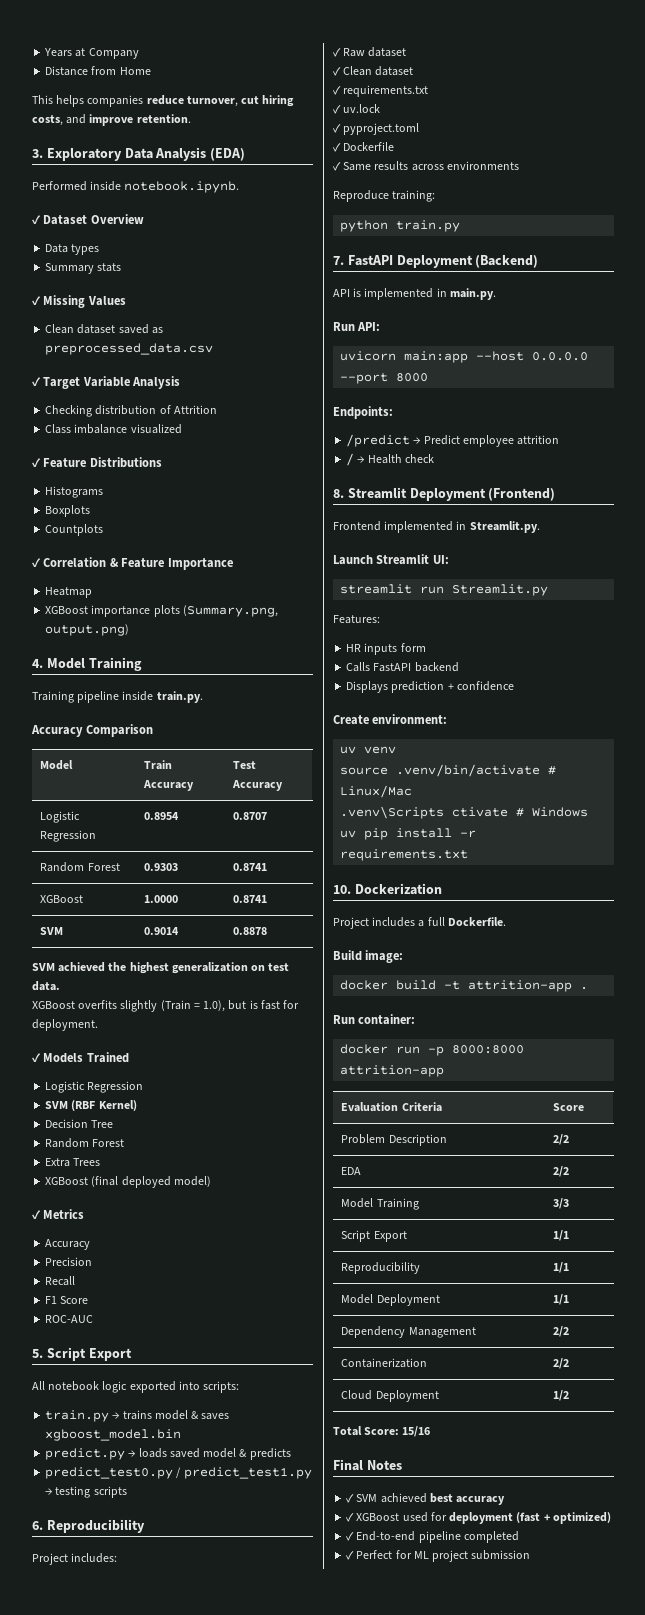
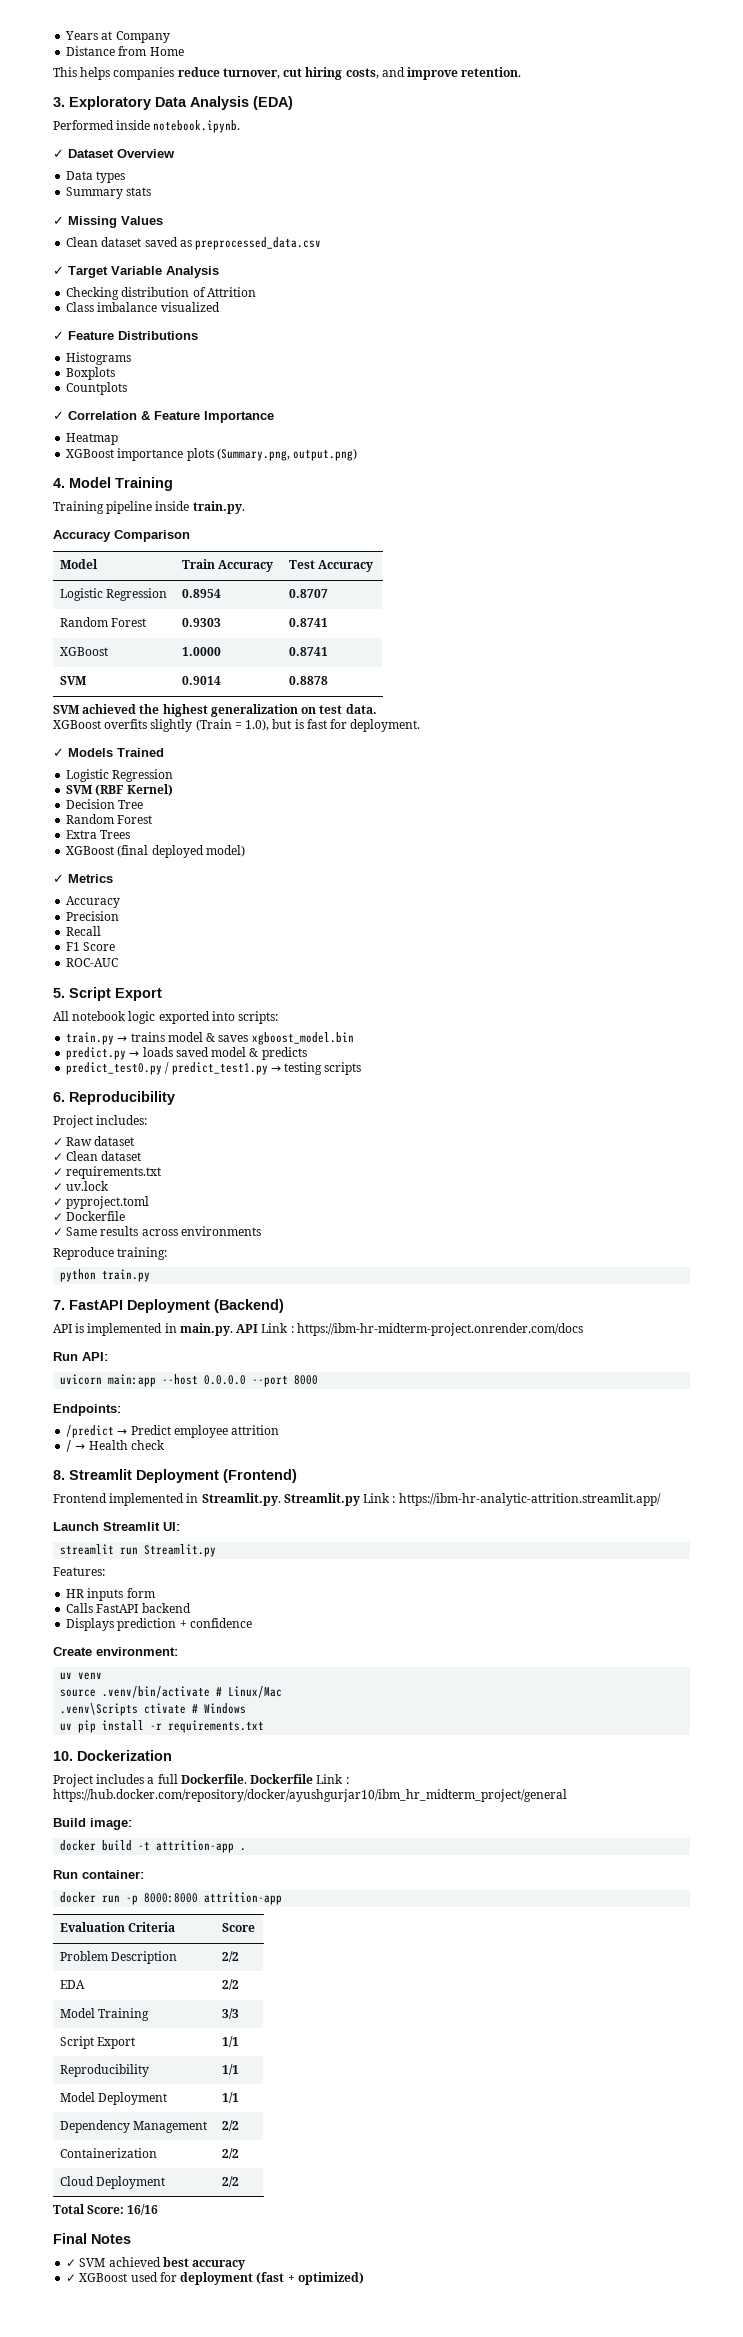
- API is implemented in main.py.
+ API is implemented in main.py. API Link : https://ibm-hr-midterm-project.onrender.com/docs
- Frontend implemented in Streamlit.py.
+ Frontend implemented in Streamlit.py. Streamlit.py Link : https://ibm-hr-analytic-attrition.streamlit.app/
+ Dockerfile Link : https://hub.docker.com/repository/docker/ayushgurjar10/ibm_hr_midterm_project/general
- Cloud Deployment | 1/2
+ Cloud Deployment | 2/2
- Total Score: 15/16
+ Total Score: 16/16
- ✓ End-to-end pipeline completed
- ✓ Perfect for ML project submission

